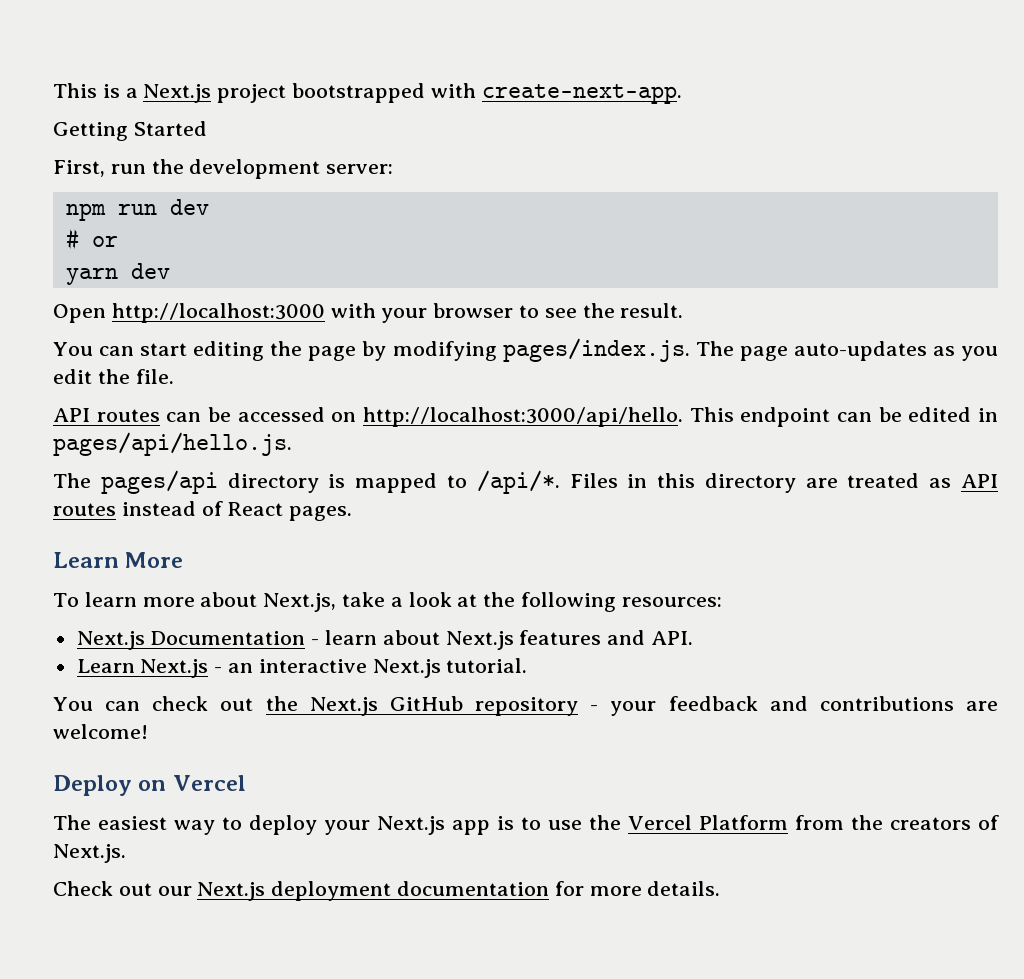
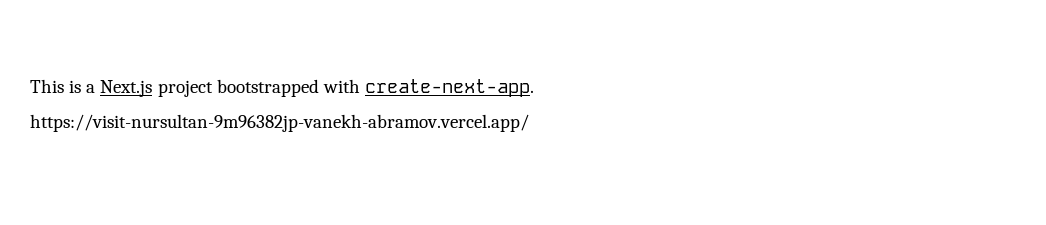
- Getting Started
- First, run the development server:
- npm run dev
- # or
- yarn dev
- Open http://localhost:3000 with your browser to see the result.
- You can start editing the page by modifying pages/index.js. The page auto-updates as you edit the file.
- API routes can be accessed on http://localhost:3000/api/hello. This endpoint can be edited in pages/api/hello.js.
- The pages/api directory is mapped to /api/*. Files in this directory are treated as API routes instead of React pages.
- Learn More
- To learn more about Next.js, take a look at the following resources:
- Next.js Documentation - learn about Next.js features and API.
- Learn Next.js - an interactive Next.js tutorial.
- You can check out the Next.js GitHub repository - your feedback and contributions are welcome!
- Deploy on Vercel
- The easiest way to deploy your Next.js app is to use the Vercel Platform from the creators of Next.js.
- Check out our Next.js deployment documentation for more details.
+ https://visit-nursultan-9m96382jp-vanekh-abramov.vercel.app/

